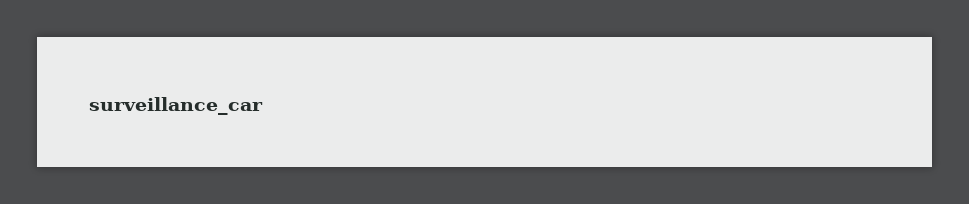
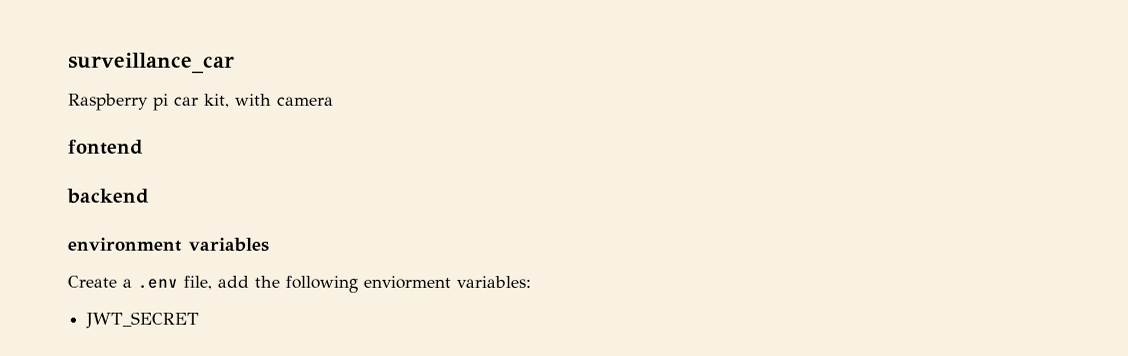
+ Raspberry pi car kit, with camera
+ fontend
+ backend
+ environment variables
+ Create a .env file, add the following enviorment variables:
+ JWT_SECRET

